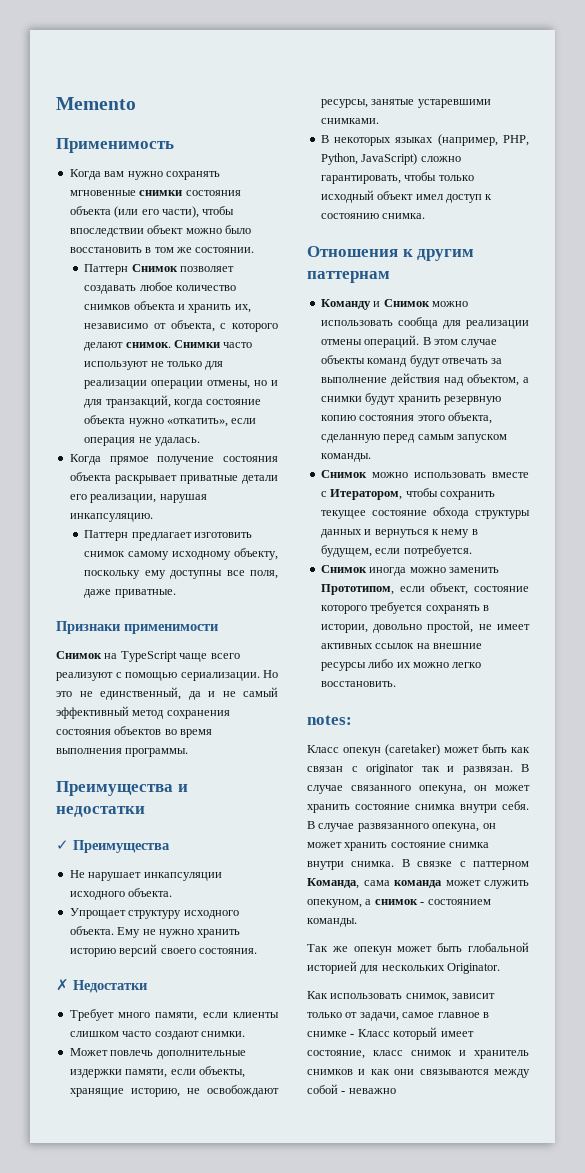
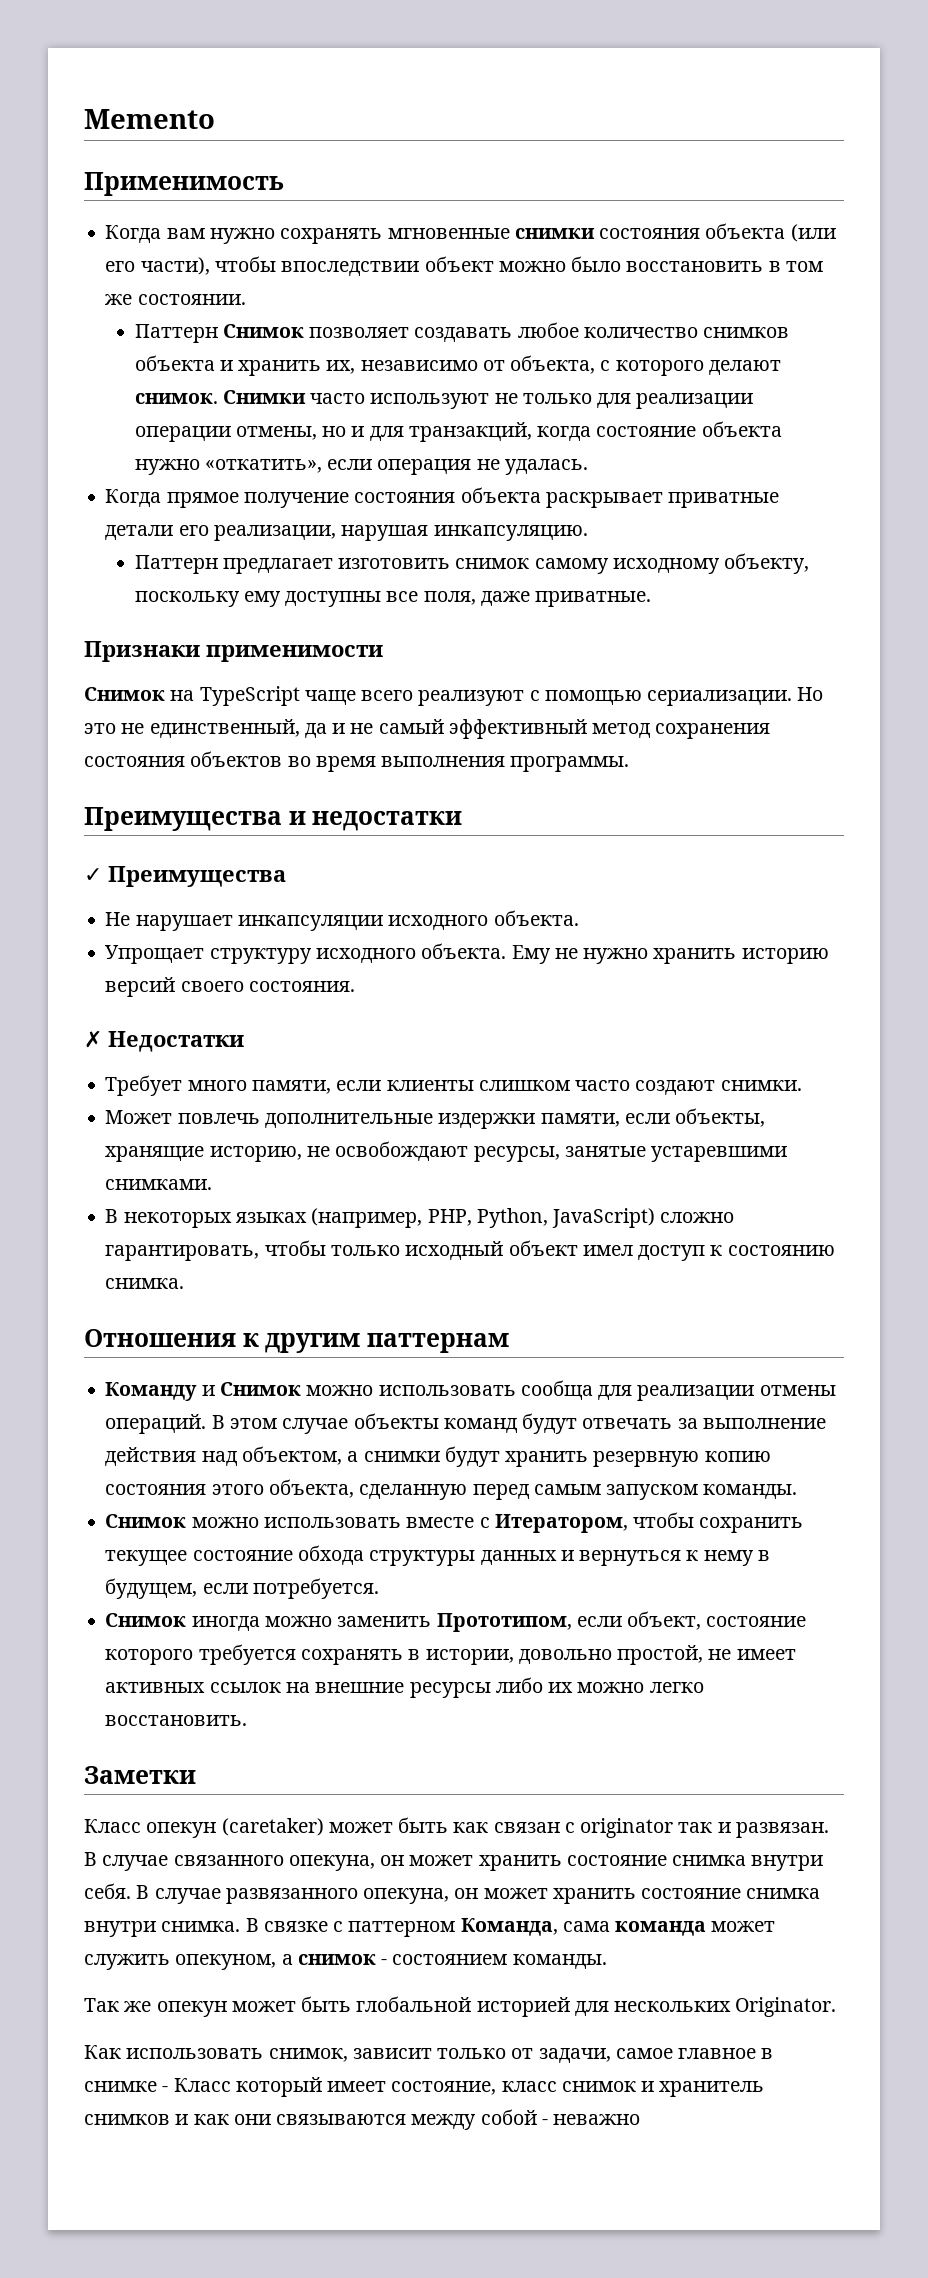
- notes:
+ Заметки

